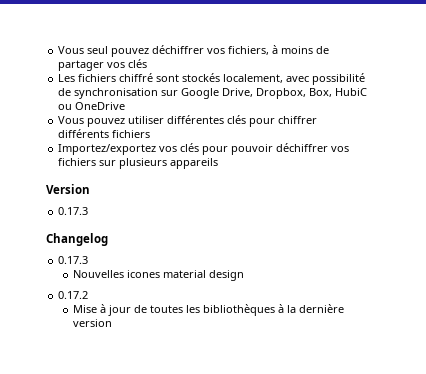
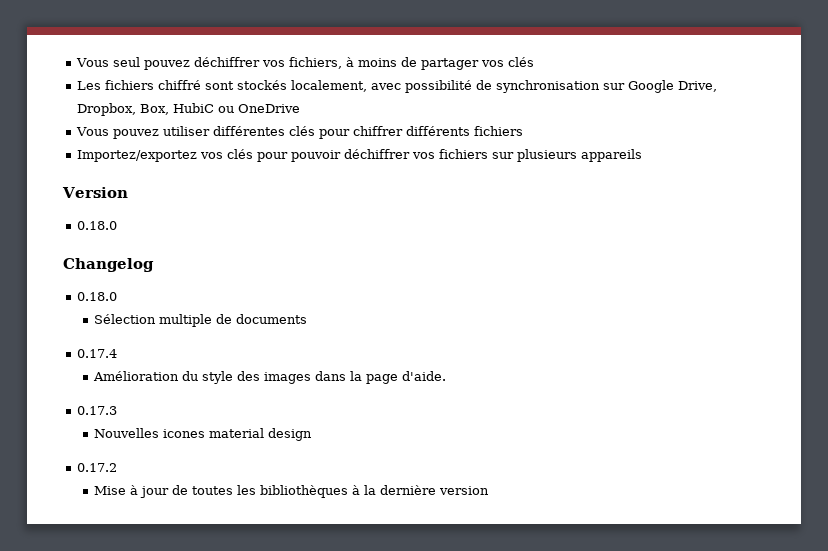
  Version
- 0.17.3
+ 0.18.0
  Changelog
+ 0.18.0
+ Sélection multiple de documents
+ 0.17.4
+ Amélioration du style des images dans la page d'aide.

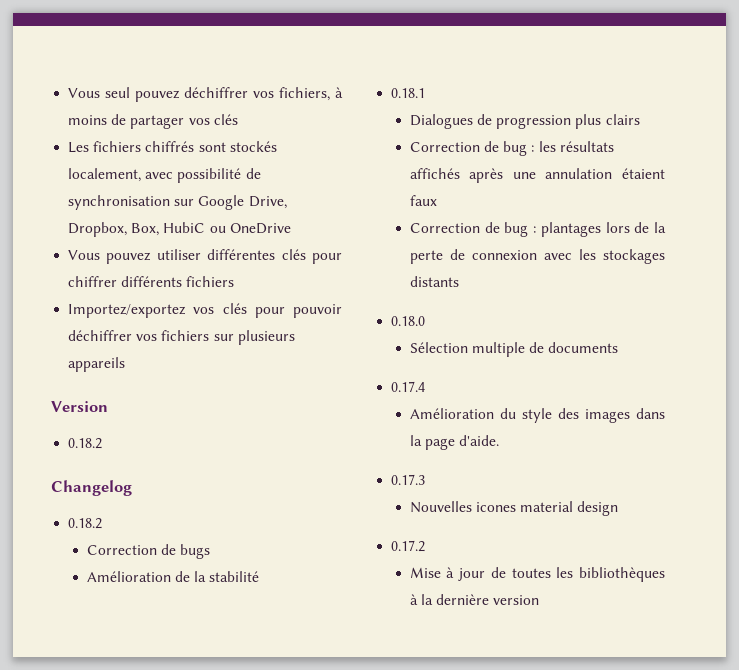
- Les fichiers chiffré sont stockés localement, avec possibilité de synchronisation sur Google Drive, Dropbox, Box, HubiC ou OneDrive
+ Les fichiers chiffrés sont stockés localement, avec possibilité de synchronisation sur Google Drive, Dropbox, Box, HubiC ou OneDrive
  Version
- 0.18.0
+ 0.18.2
  Changelog
+ 0.18.2
+ Correction de bugs
+ Amélioration de la stabilité
+ 0.18.1
+ Dialogues de progression plus clairs
+ Correction de bug : les résultats affichés après une annulation étaient faux
+ Correction de bug : plantages lors de la perte de connexion avec les stockages distants

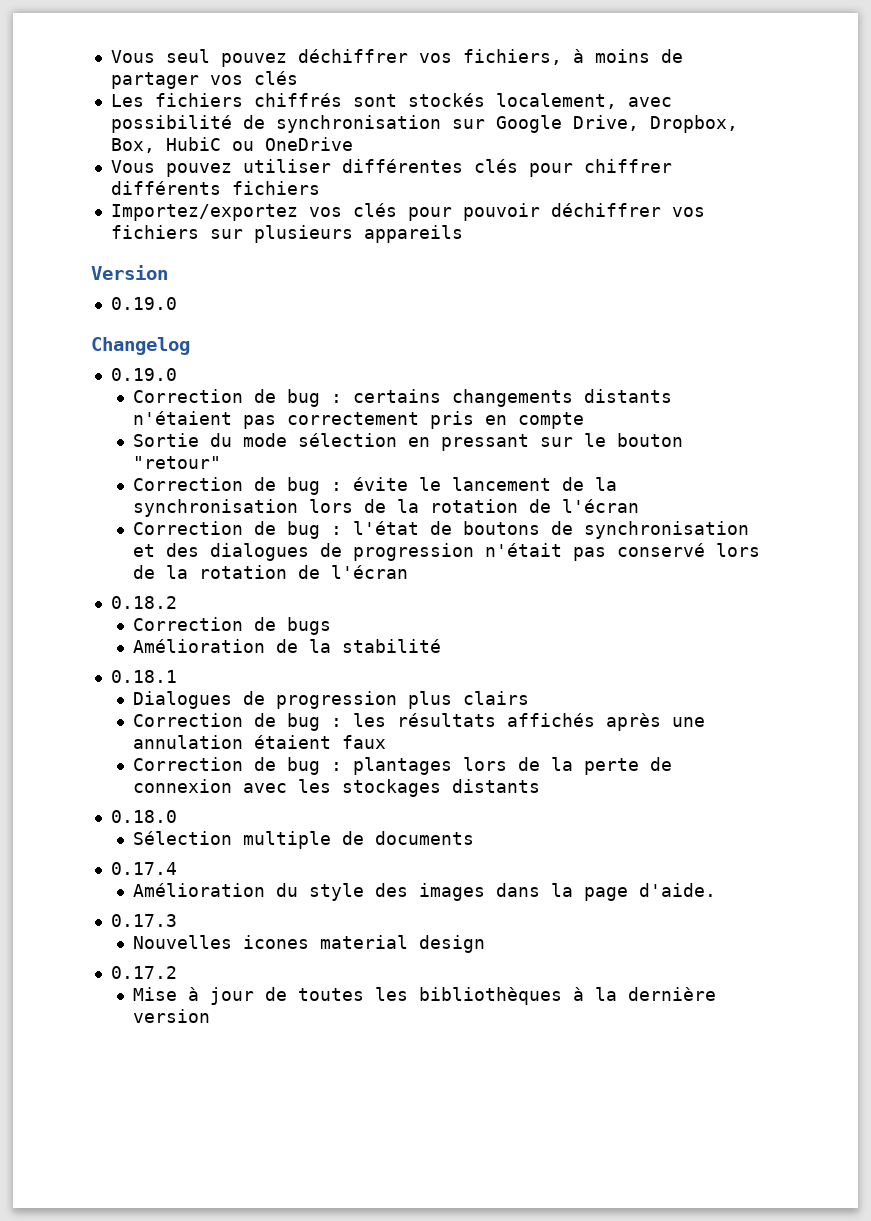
  Version
- 0.18.2
+ 0.19.0
  Changelog
+ 0.19.0
+ Correction de bug : certains changements distants n'étaient pas correctement pris en compte
+ Sortie du mode sélection en pressant sur le bouton "retour"
+ Correction de bug : évite le lancement de la synchronisation lors de la rotation de l'écran
+ Correction de bug : l'état de boutons de synchronisation et des dialogues de progression n'était pas conservé lors de la rotation de l'écran

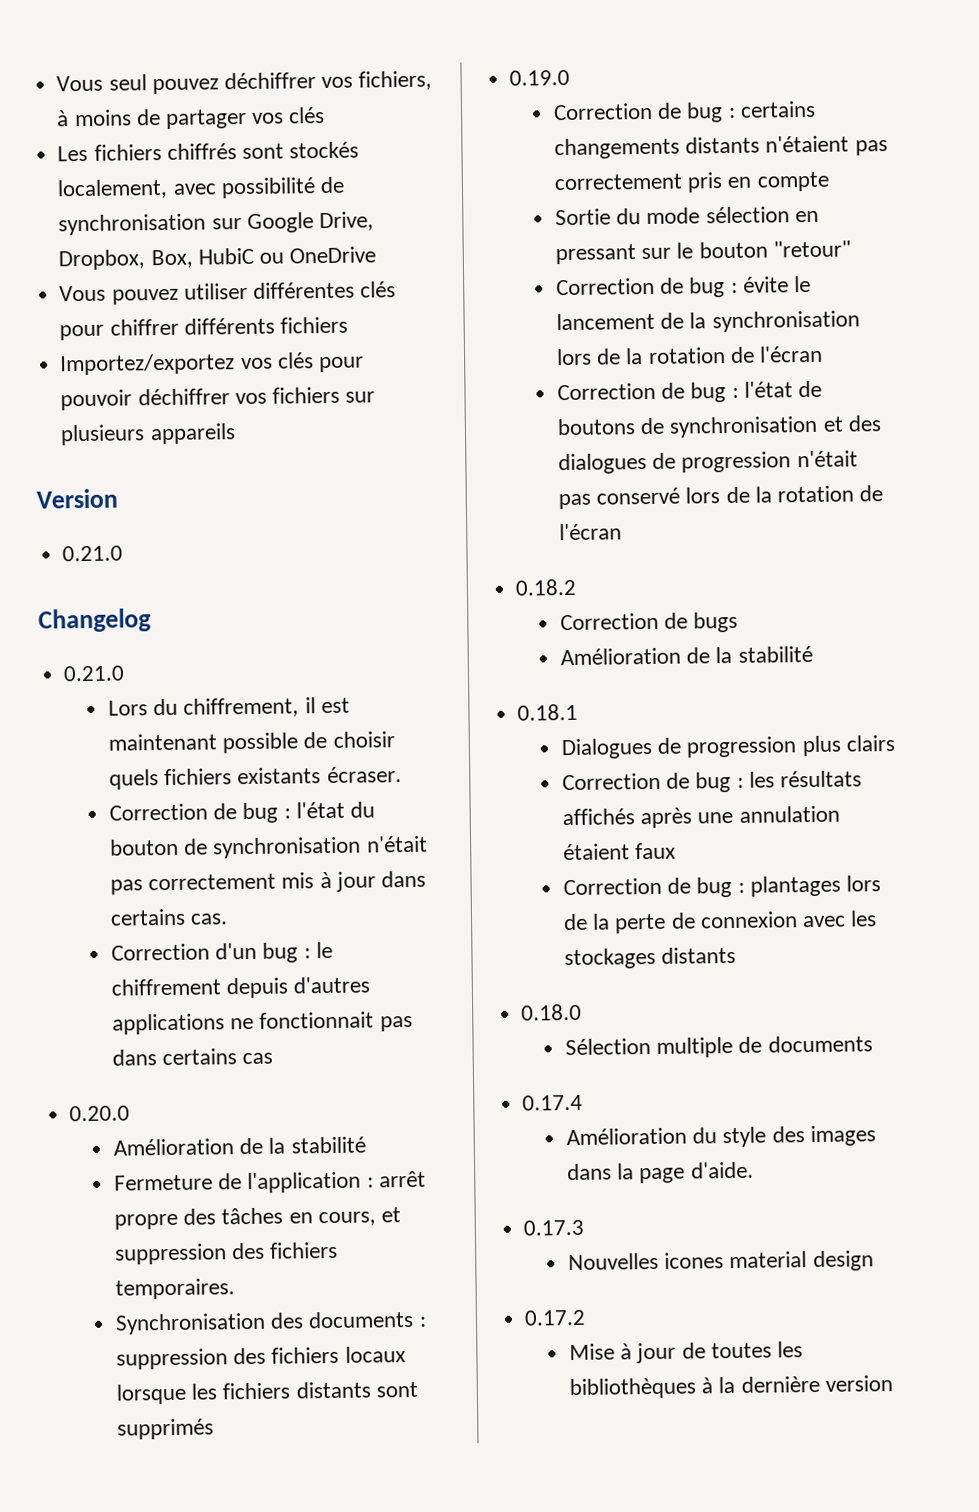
  Version
- 0.19.0
+ 0.21.0
  Changelog
+ 0.21.0
+ Lors du chiffrement, il est maintenant possible de choisir quels fichiers existants écraser.
+ Correction de bug : l'état du bouton de synchronisation n'était pas correctement mis à jour dans certains cas.
+ Correction d'un bug : le chiffrement depuis d'autres applications ne fonctionnait pas dans certains cas
+ 0.20.0
+ Amélioration de la stabilité
+ Fermeture de l'application : arrêt propre des tâches en cours, et suppression des fichiers temporaires.
+ Synchronisation des documents : suppression des fichiers locaux lorsque les fichiers distants sont supprimés

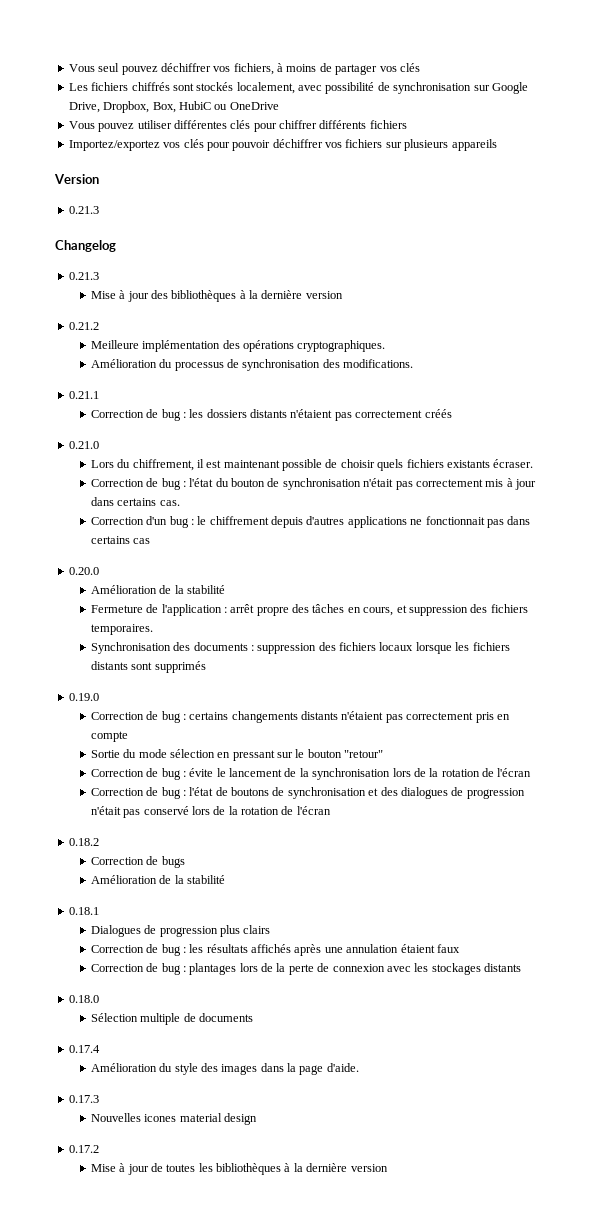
  Version
- 0.21.0
+ 0.21.3
  Changelog
+ 0.21.3
+ Mise à jour des bibliothèques à la dernière version
+ 0.21.2
+ Meilleure implémentation des opérations cryptographiques.
+ Amélioration du processus de synchronisation des modifications.
+ 0.21.1
+ Correction de bug : les dossiers distants n'étaient pas correctement créés

